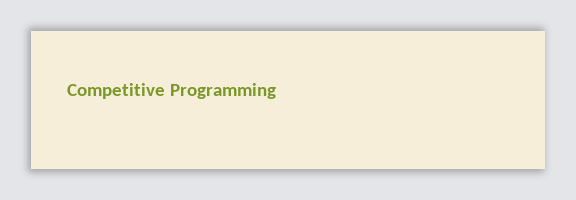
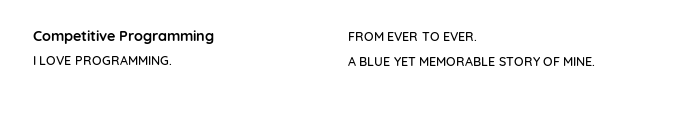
+ I LOVE PROGRAMMING.
+ FROM EVER TO EVER.
+ A BLUE YET MEMORABLE STORY OF MINE.

